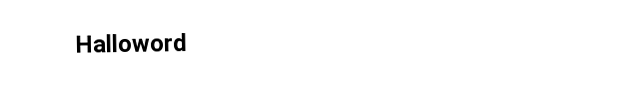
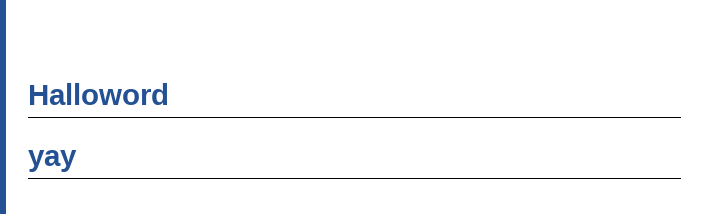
+ yay

